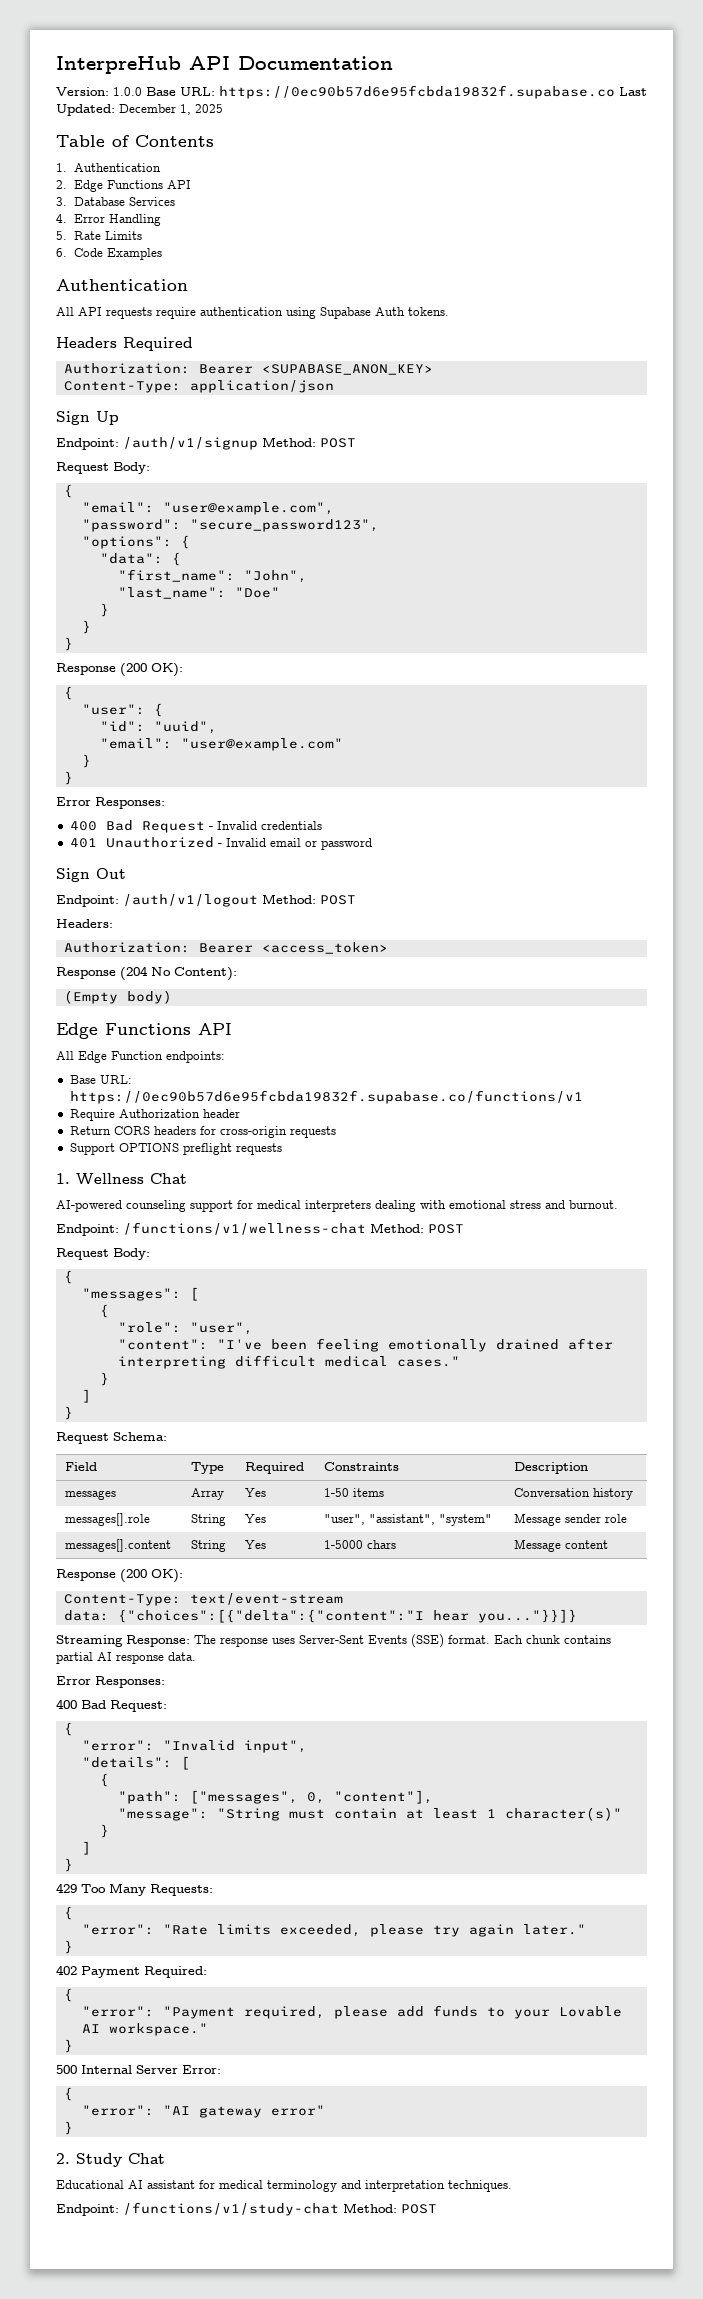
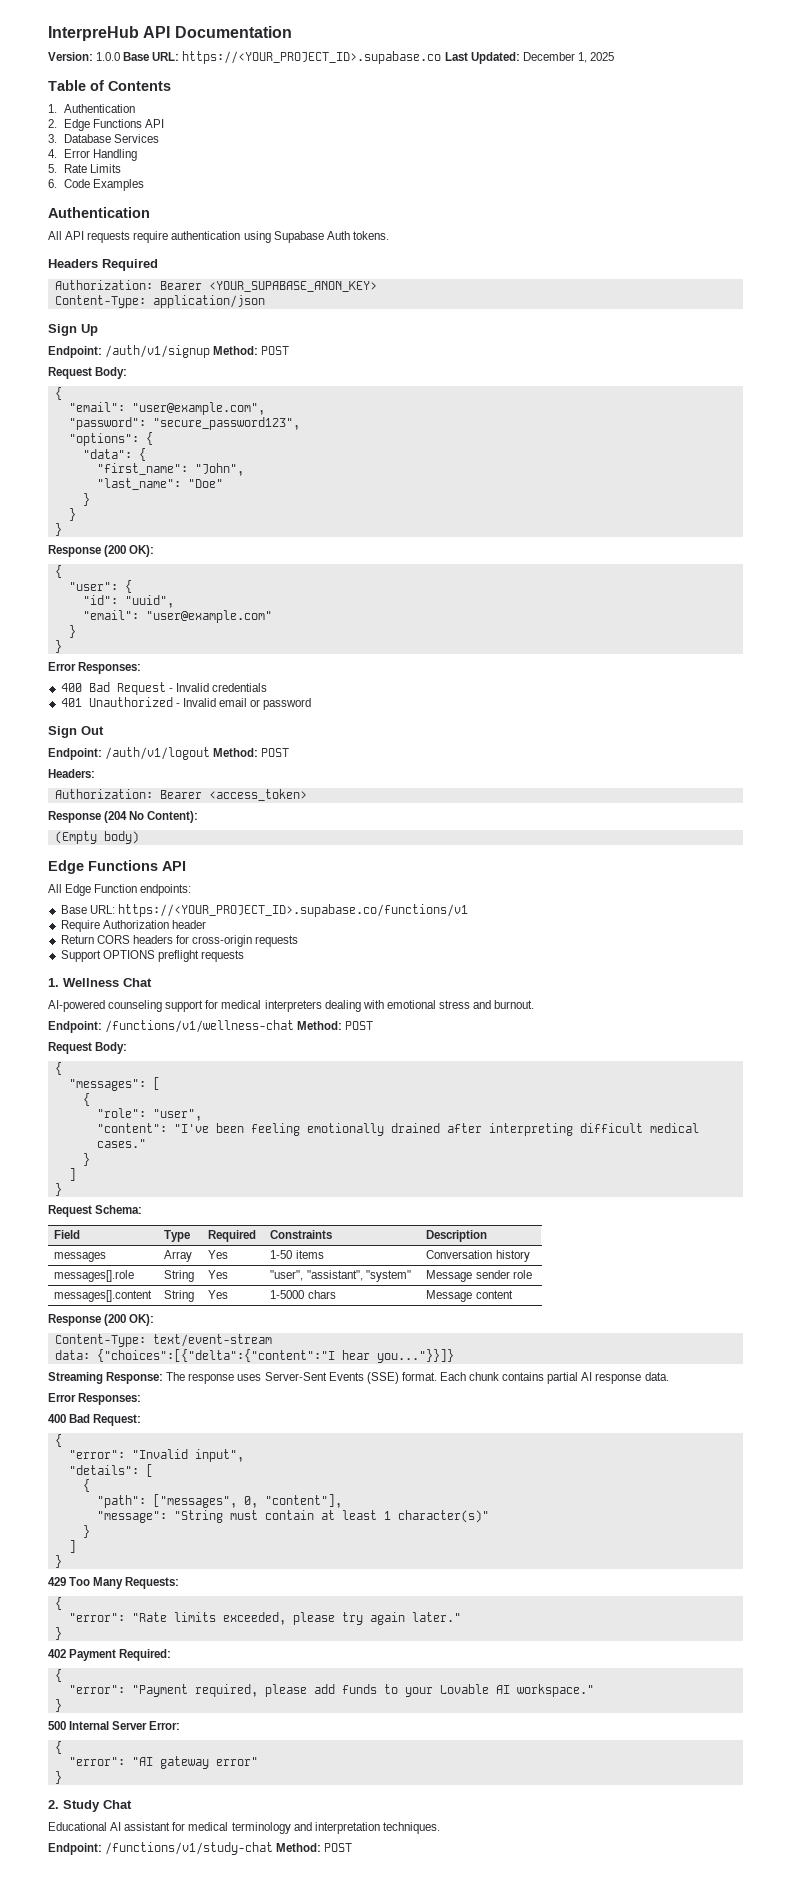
- Version: 1.0.0 Base URL: https://0ec90b57d6e95fcbda19832f.supabase.co Last Updated: December 1, 2025
+ Version: 1.0.0 Base URL: https://<YOUR_PROJECT_ID>.supabase.co Last Updated: December 1, 2025
- Authorization: Bearer <SUPABASE_ANON_KEY>
+ Authorization: Bearer <YOUR_SUPABASE_ANON_KEY>
- Base URL: https://0ec90b57d6e95fcbda19832f.supabase.co/functions/v1
+ Base URL: https://<YOUR_PROJECT_ID>.supabase.co/functions/v1

